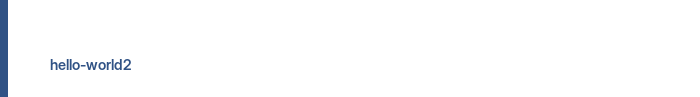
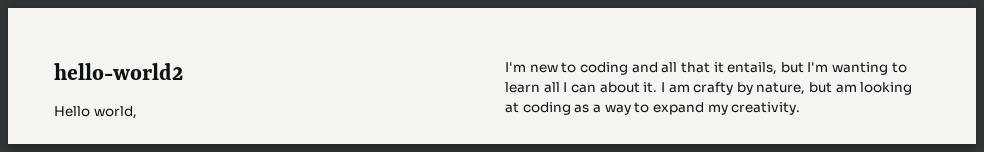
+ Hello world,
+ I'm new to coding and all that it entails, but I'm wanting to learn all I can about it. I am crafty by nature, but am looking at coding as a way to expand my creativity.

